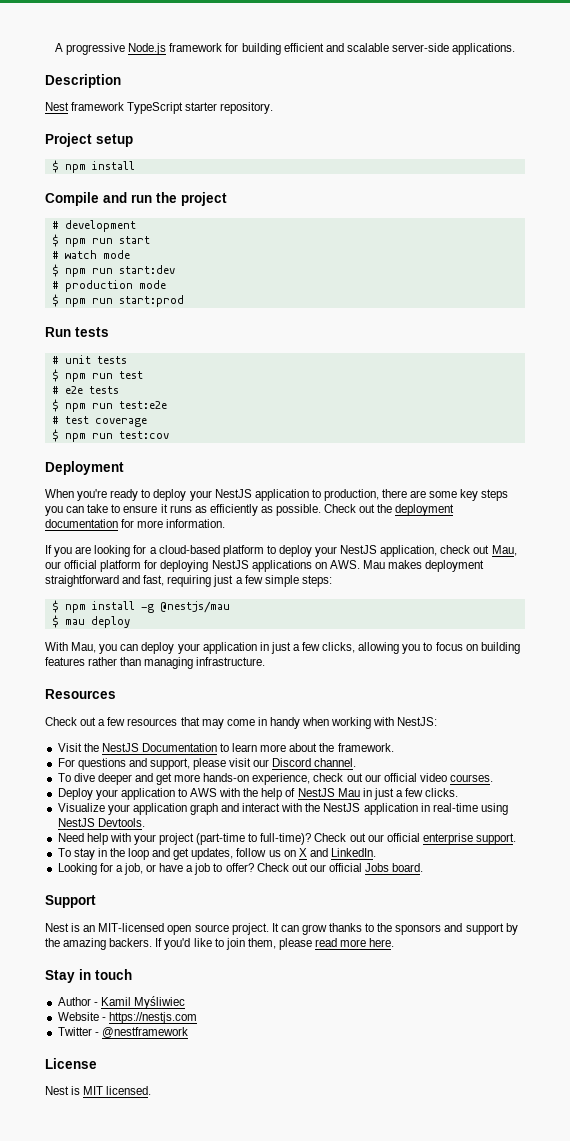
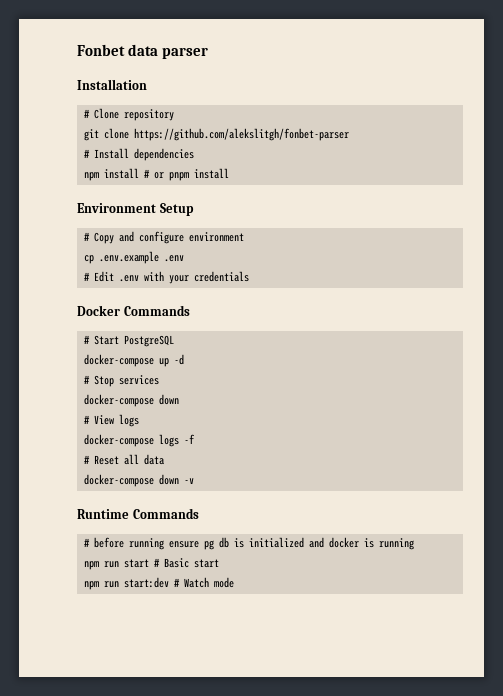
- A progressive Node.js framework for building efficient and scalable server-side applications.
- Description
- Nest framework TypeScript starter repository.
- Project setup
- $ npm install
- Compile and run the project
- # development
- $ npm run start
- # watch mode
- $ npm run start:dev
- # production mode
- $ npm run start:prod
- Run tests
- # unit tests
- $ npm run test
- # e2e tests
- $ npm run test:e2e
- # test coverage
- $ npm run test:cov
- Deployment
- When you're ready to deploy your NestJS application to production, there are some key steps you can take to ensure it runs as efficiently as possible. Check out the deployment documentation for more information.
- If you are looking for a cloud-based platform to deploy your NestJS application, check out Mau, our official platform for deploying NestJS applications on AWS. Mau makes deployment straightforward and fast, requiring just a few simple steps:
- $ npm install -g @nestjs/mau
- $ mau deploy
- With Mau, you can deploy your application in just a few clicks, allowing you to focus on building features rather than managing infrastructure.
- Resources
- Check out a few resources that may come in handy when working with NestJS:
- Visit the NestJS Documentation to learn more about the framework.
- For questions and support, please visit our Discord channel.
- To dive deeper and get more hands-on experience, check out our official video courses.
- Deploy your application to AWS with the help of NestJS Mau in just a few clicks.
- Visualize your application graph and interact with the NestJS application in real-time using NestJS Devtools.
- Need help with your project (part-time to full-time)? Check out our official enterprise support.
- To stay in the loop and get updates, follow us on X and LinkedIn.
- Looking for a job, or have a job to offer? Check out our official Jobs board.
- Support
- Nest is an MIT-licensed open source project. It can grow thanks to the sponsors and support by the amazing backers. If you'd like to join them, please read more here.
- Stay in touch
- Author - Kamil Myśliwiec
- Website - https://nestjs.com
- Twitter - @nestframework
- License
- Nest is MIT licensed.
+ Fonbet data parser
+ Installation
+ # Clone repository
+ git clone https://github.com/alekslitgh/fonbet-parser
+ # Install dependencies
+ npm install # or pnpm install
+ Environment Setup
+ # Copy and configure environment
+ cp .env.example .env
+ # Edit .env with your credentials
+ Docker Commands
+ # Start PostgreSQL
+ docker-compose up -d
+ # Stop services
+ docker-compose down
+ # View logs
+ docker-compose logs -f
+ # Reset all data
+ docker-compose down -v
+ Runtime Commands
+ # before running ensure pg db is initialized and docker is running
+ npm run start # Basic start
+ npm run start:dev # Watch mode

